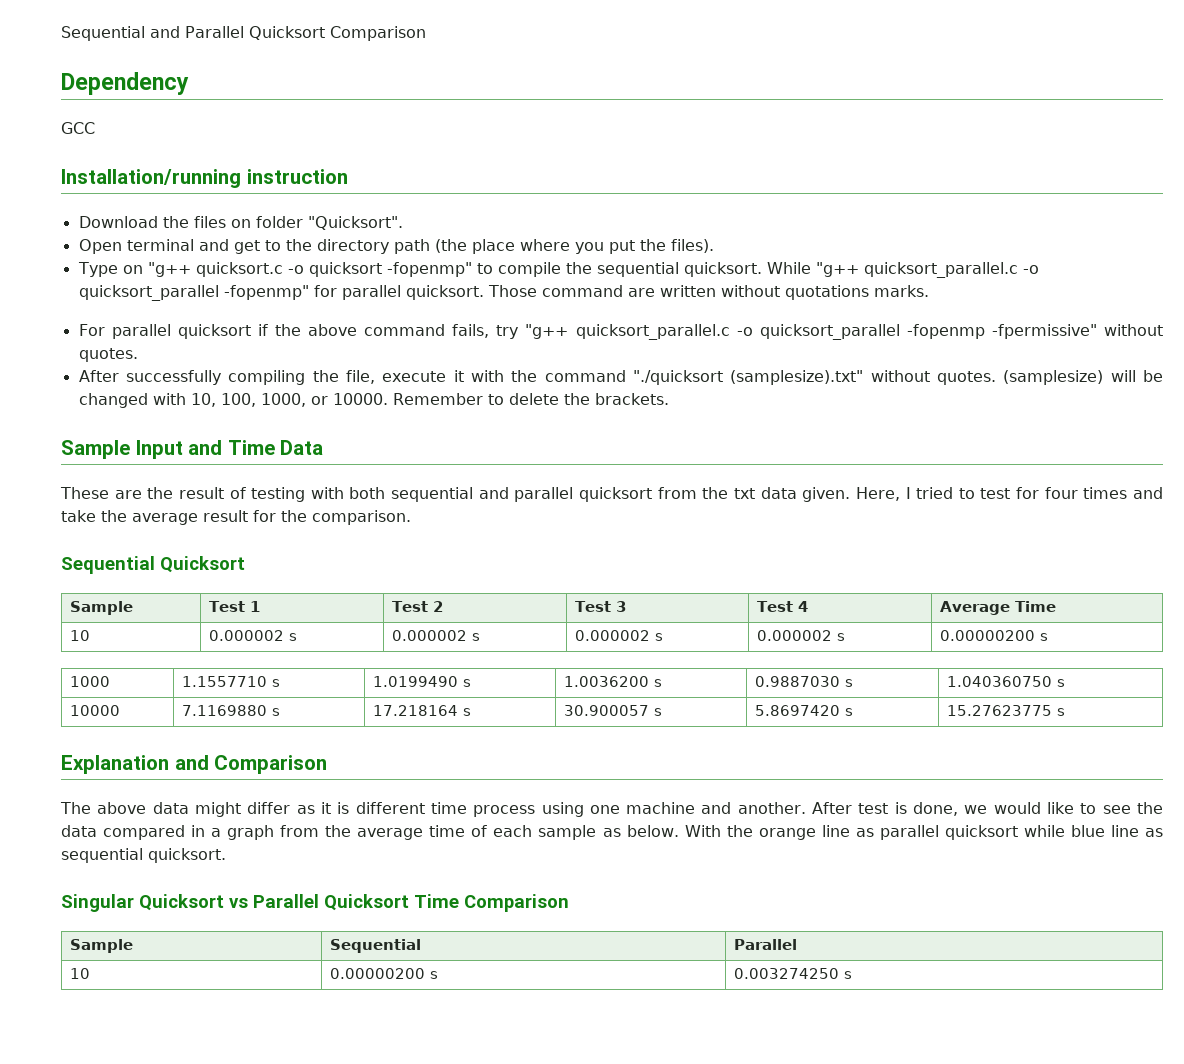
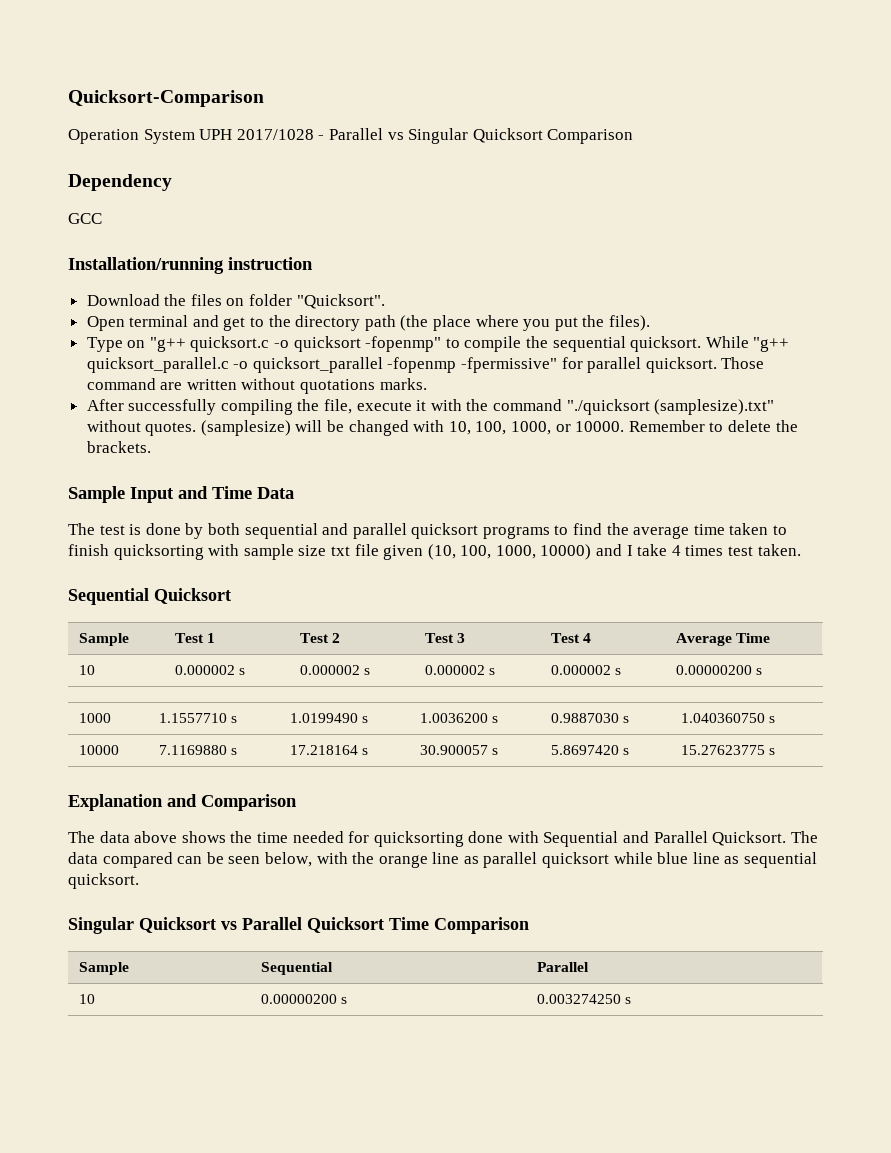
- Sequential and Parallel Quicksort Comparison
+ Quicksort-Comparison
+ Operation System UPH 2017/1028 - Parallel vs Singular Quicksort Comparison
- While "g++ quicksort_parallel.c -o quicksort_parallel -fopenmp" for parallel quicksort.
+ While "g++ quicksort_parallel.c -o quicksort_parallel -fopenmp -fpermissive" for parallel quicksort.
- For parallel quicksort if the above command fails, try "g++ quicksort_parallel.c -o quicksort_parallel -fopenmp -fpermissive" without quotes.
- These are the result of testing with both sequential and parallel quicksort from the txt data given. Here, I tried to test for four times and take the average result for the comparison.
+ The test is done by both sequential and parallel quicksort programs to find the average time taken to finish quicksorting with sample size txt file given (10, 100, 1000, 10000) and I take 4 times test taken.
- The above data might differ as it is different time process using one machine and another. After test is done, we would like to see the data compared in a graph from the average time of each sample as below. With the orange line as parallel quicksort while blue line as sequential quicksort.
+ The data above shows the time needed for quicksorting done with Sequential and Parallel Quicksort. The data compared can be seen below, with the orange line as parallel quicksort while blue line as sequential quicksort.

